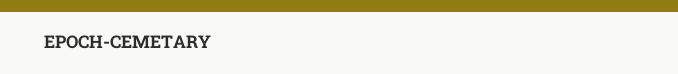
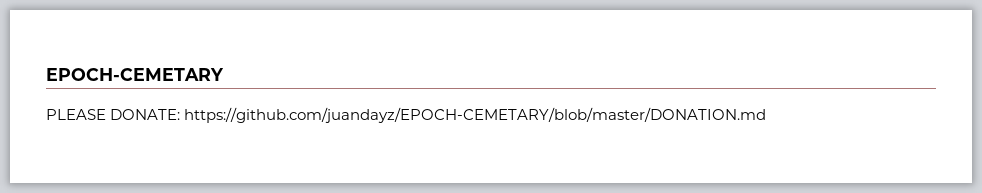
+ PLEASE DONATE: https://github.com/juandayz/EPOCH-CEMETARY/blob/master/DONATION.md

